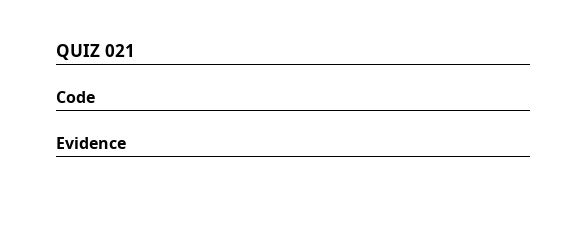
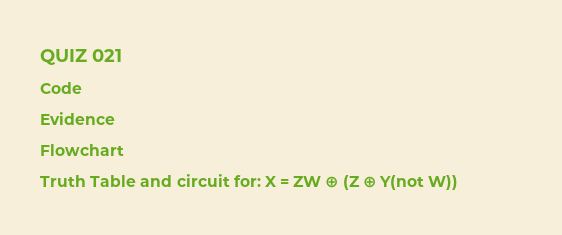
+ Flowchart
+ Truth Table and circuit for: X = ZW ⊕ (Z ⊕ Y(not W))

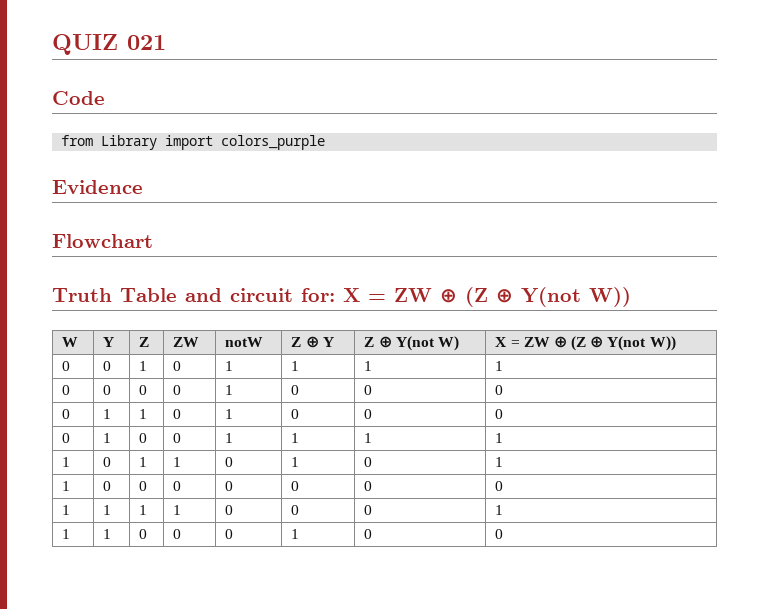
+ from Library import colors_purple
+ W | Y | Z | ZW | notW | Z ⊕ Y | Z ⊕ Y(not W) | X = ZW ⊕ (Z ⊕ Y(not W))
+ 0 | 0 | 1 | 0 | 1 | 1 | 1 | 1
+ 0 | 0 | 0 | 0 | 1 | 0 | 0 | 0
+ 0 | 1 | 1 | 0 | 1 | 0 | 0 | 0
+ 0 | 1 | 0 | 0 | 1 | 1 | 1 | 1
+ 1 | 0 | 1 | 1 | 0 | 1 | 0 | 1
+ 1 | 0 | 0 | 0 | 0 | 0 | 0 | 0
+ 1 | 1 | 1 | 1 | 0 | 0 | 0 | 1
+ 1 | 1 | 0 | 0 | 0 | 1 | 0 | 0

